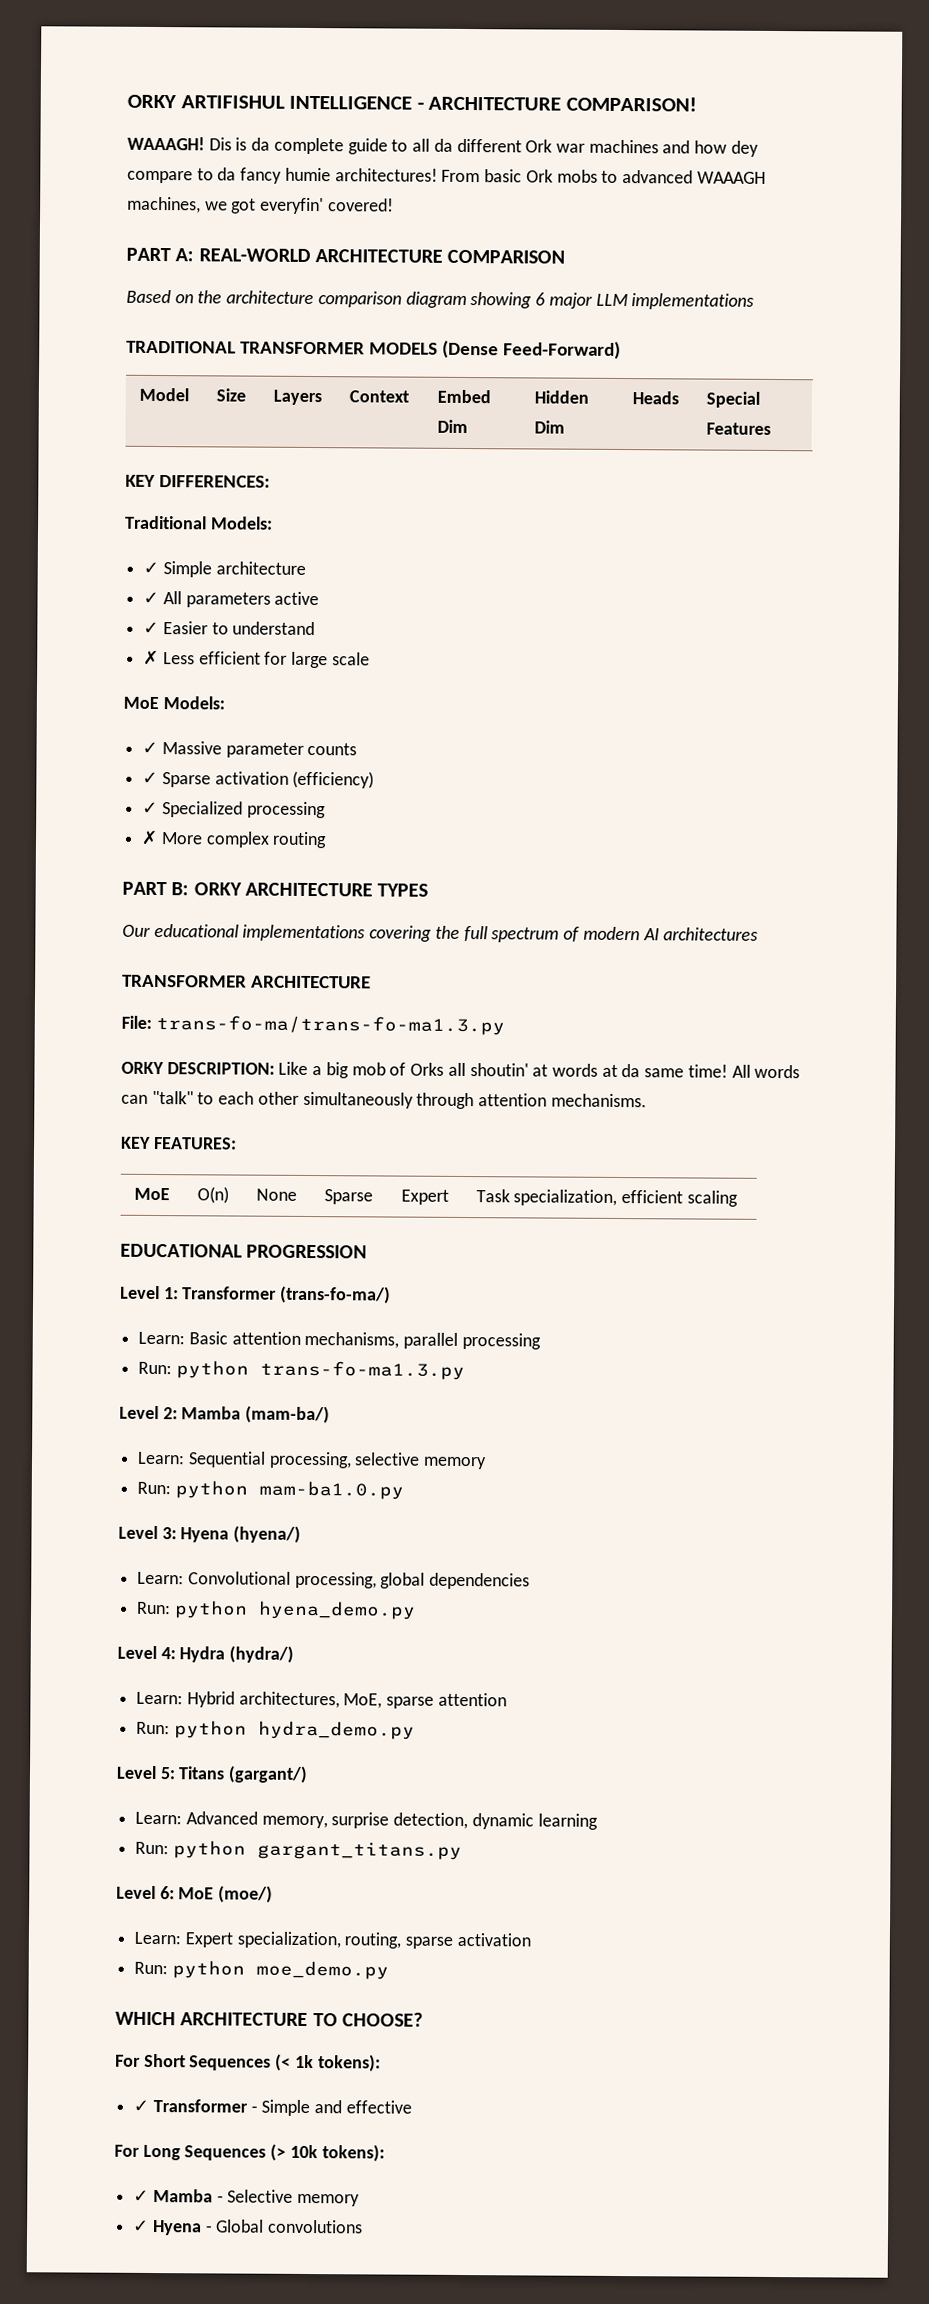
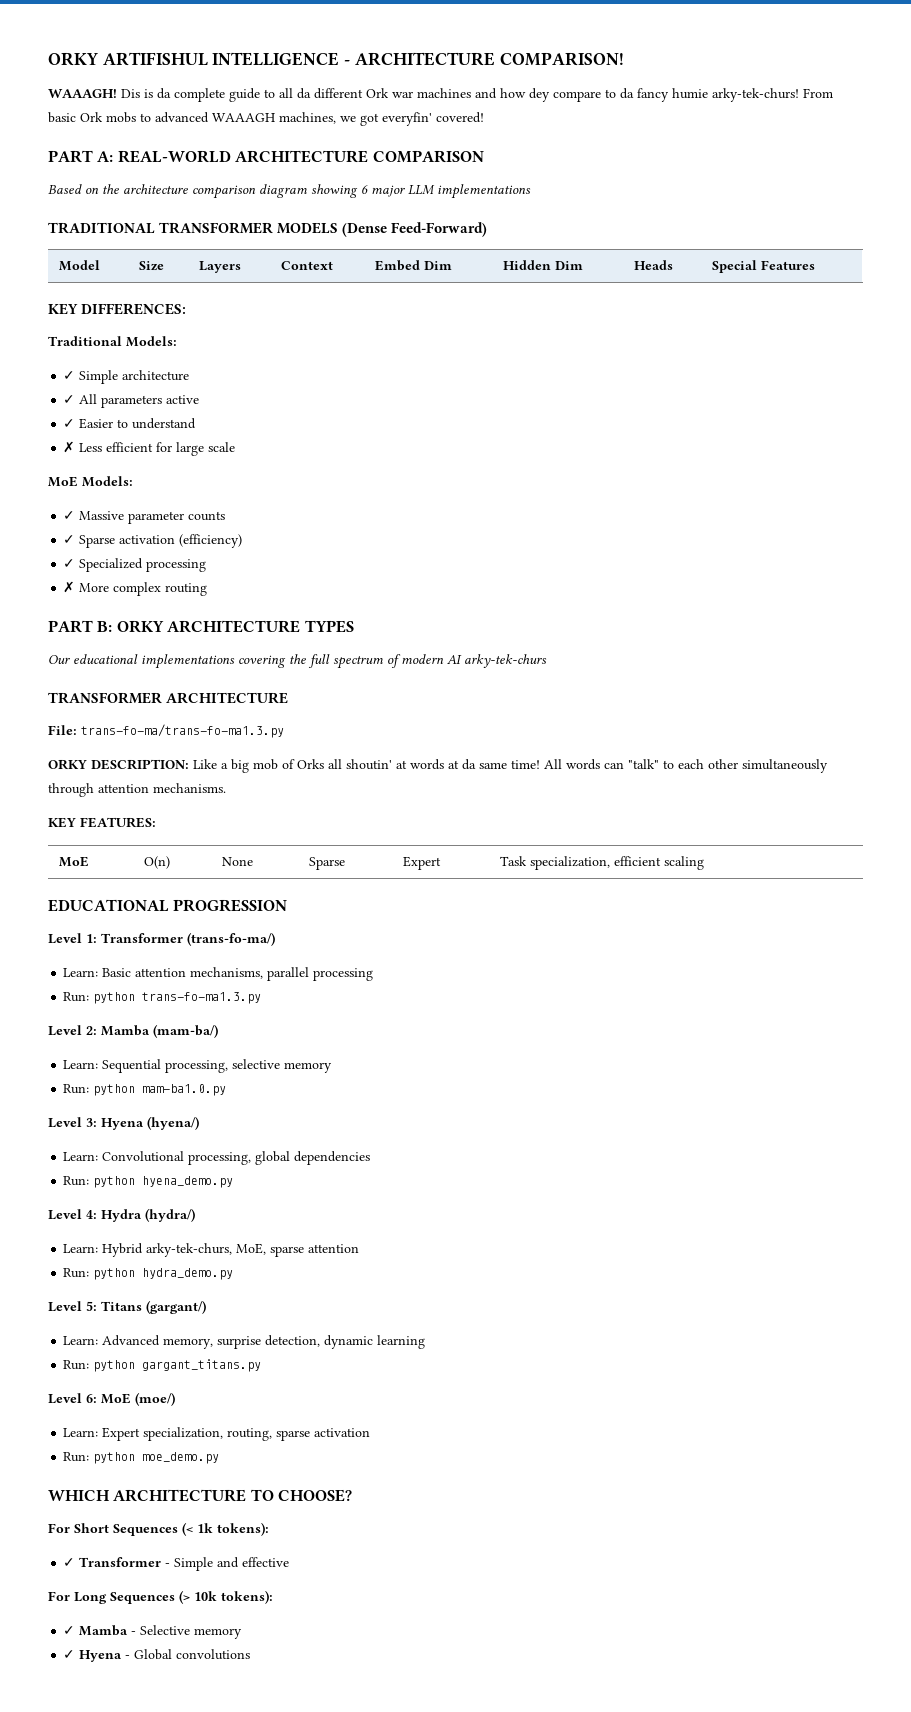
- Dis is da complete guide to all da different Ork war machines and how dey compare to da fancy humie architectures!
+ Dis is da complete guide to all da different Ork war machines and how dey compare to da fancy humie arky-tek-churs!
- Our educational implementations covering the full spectrum of modern AI architectures
+ Our educational implementations covering the full spectrum of modern AI arky-tek-churs
- Learn: Hybrid architectures, MoE, sparse attention
+ Learn: Hybrid arky-tek-churs, MoE, sparse attention

